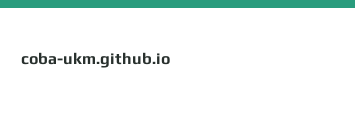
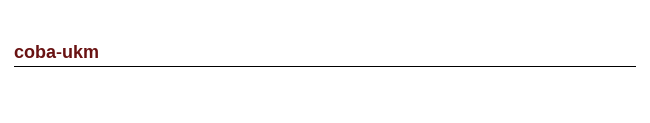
- coba-ukm.github.io
+ coba-ukm

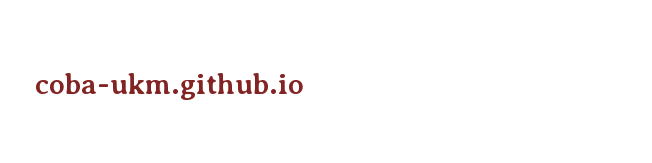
- coba-ukm
+ coba-ukm.github.io

